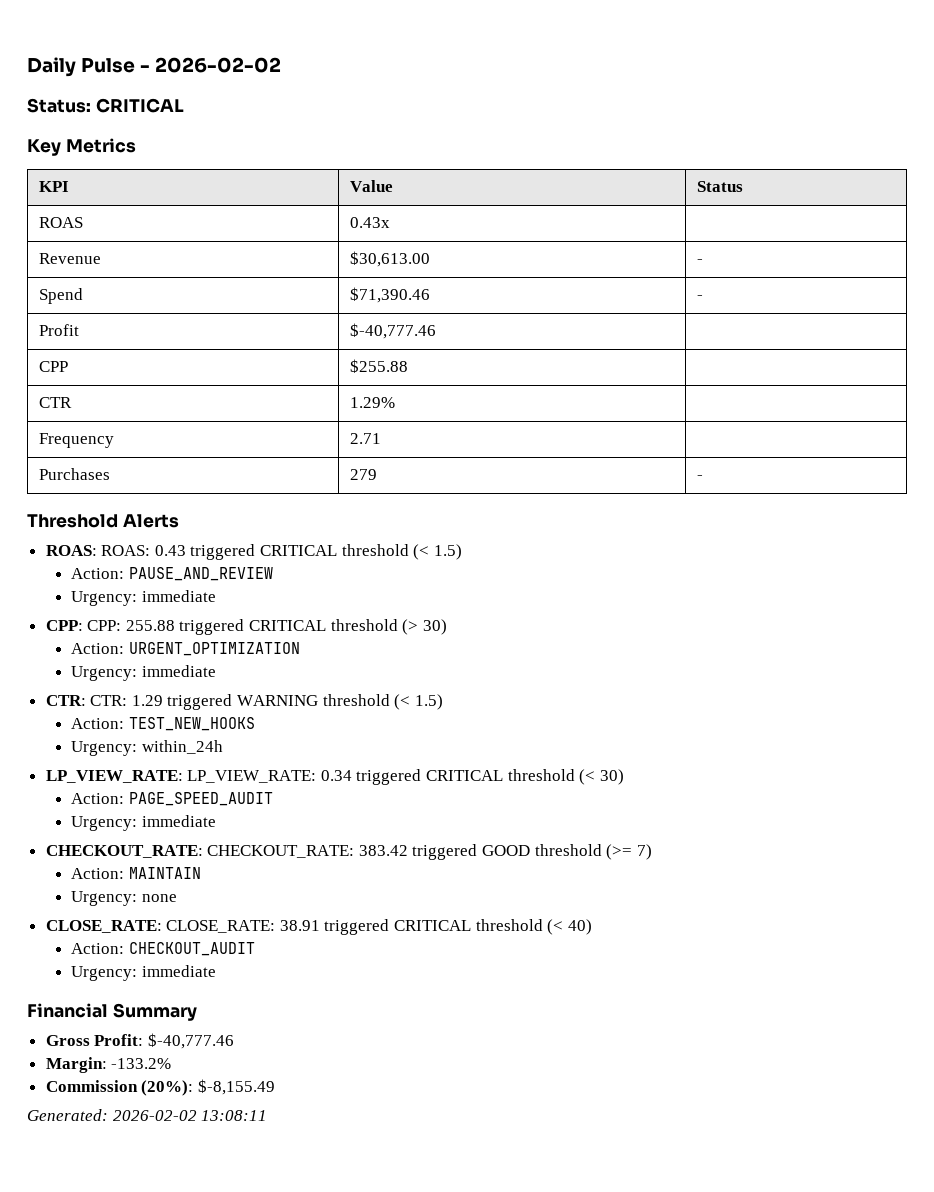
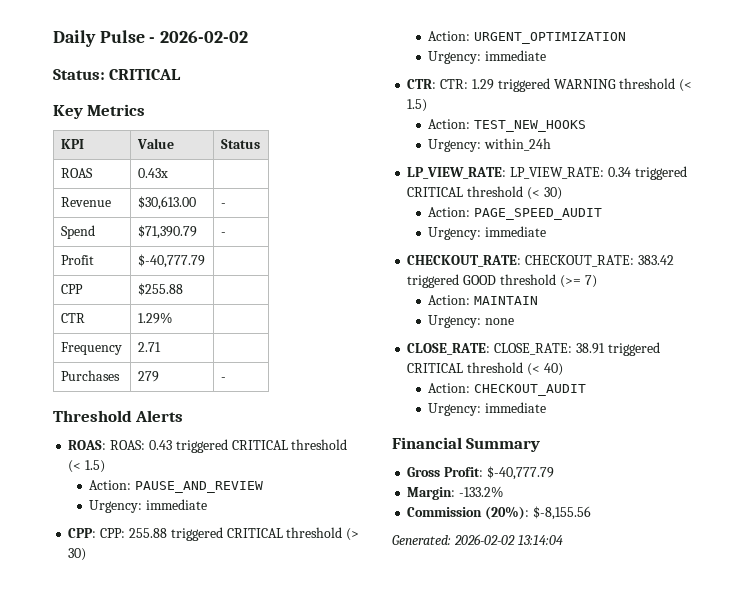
- Spend | $71,390.46 | -
+ Spend | $71,390.79 | -
- Profit | $-40,777.46 |
+ Profit | $-40,777.79 |
- Gross Profit: $-40,777.46
+ Gross Profit: $-40,777.79
- Commission (20%): $-8,155.49
+ Commission (20%): $-8,155.56
- Generated: 2026-02-02 13:08:11
+ Generated: 2026-02-02 13:14:04

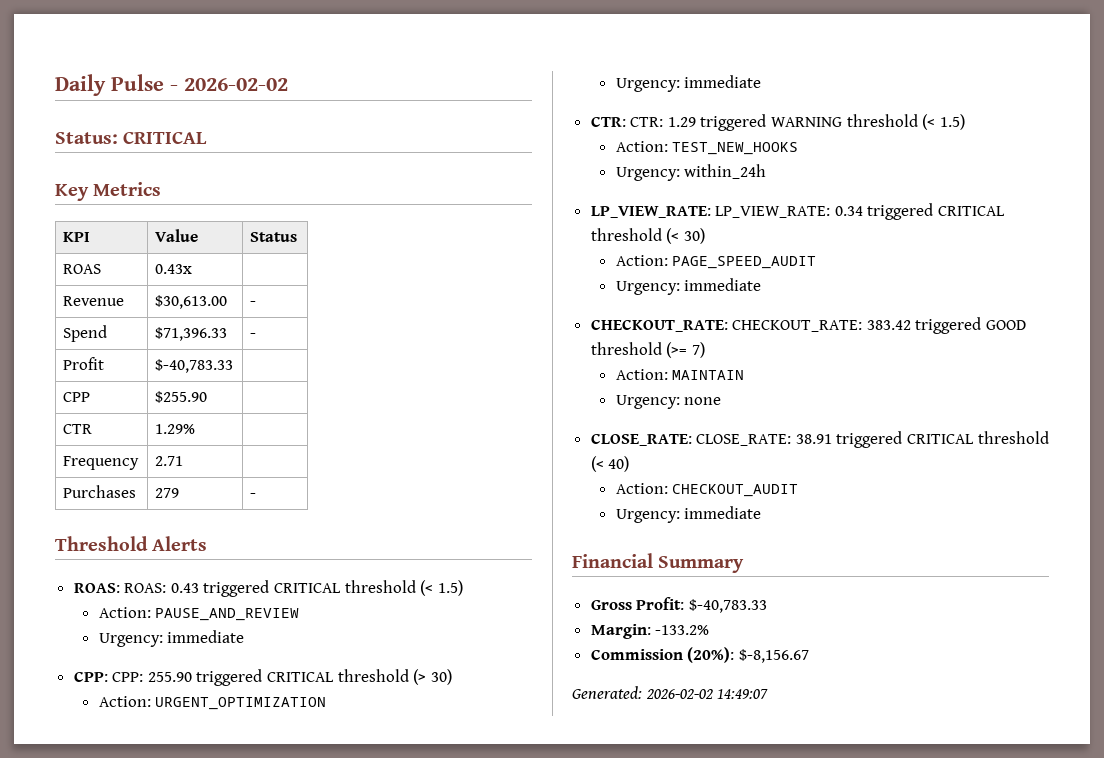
- Spend | $71,390.79 | -
+ Spend | $71,396.33 | -
- Profit | $-40,777.79 |
+ Profit | $-40,783.33 |
- CPP | $255.88 |
+ CPP | $255.90 |
- CPP: CPP: 255.88 triggered CRITICAL threshold (> 30)
+ CPP: CPP: 255.90 triggered CRITICAL threshold (> 30)
- Gross Profit: $-40,777.79
+ Gross Profit: $-40,783.33
- Commission (20%): $-8,155.56
+ Commission (20%): $-8,156.67
- Generated: 2026-02-02 13:14:04
+ Generated: 2026-02-02 14:49:07

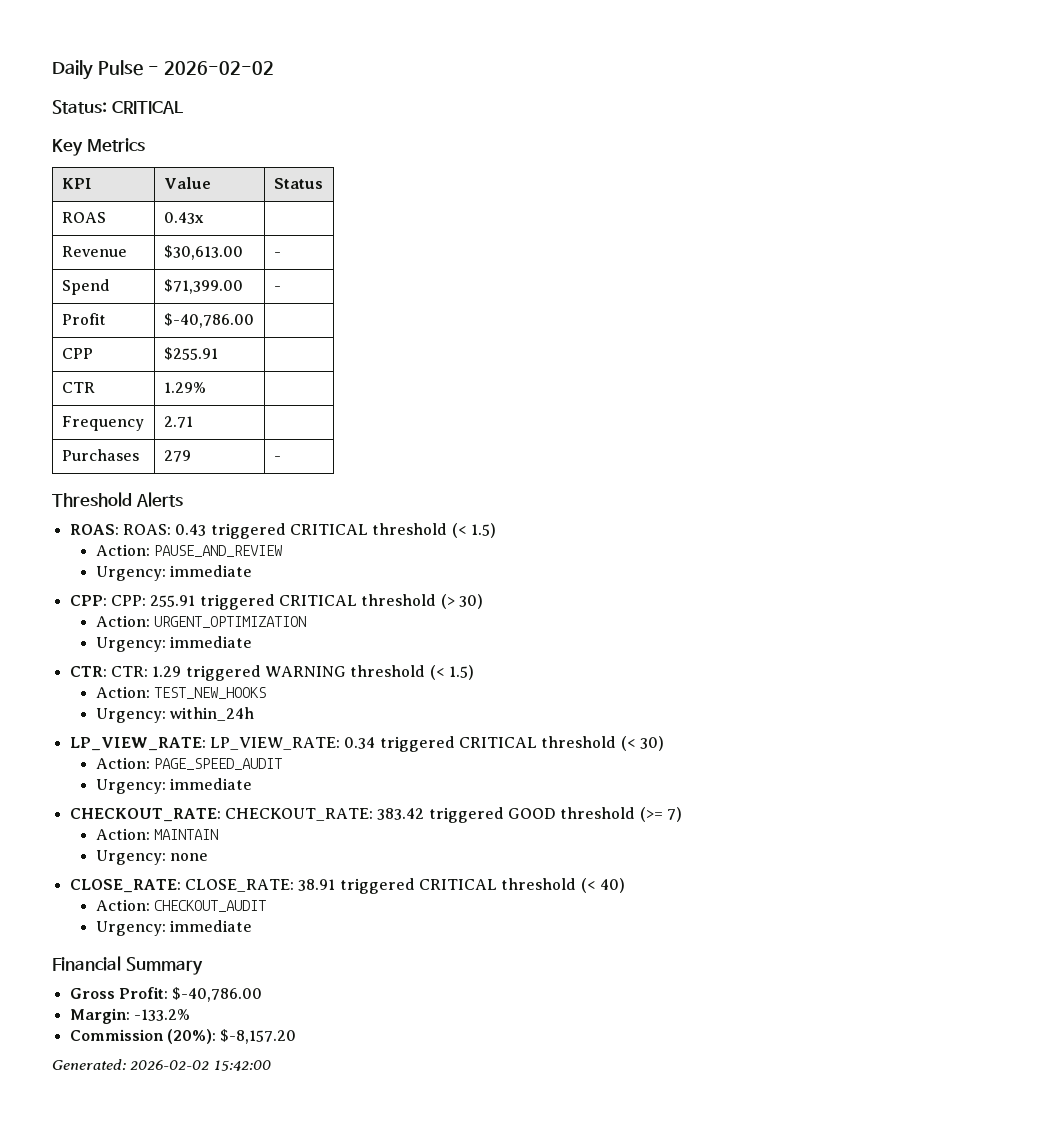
- Spend | $71,396.33 | -
+ Spend | $71,399.00 | -
- Profit | $-40,783.33 |
+ Profit | $-40,786.00 |
- CPP | $255.90 |
+ CPP | $255.91 |
- CPP: CPP: 255.90 triggered CRITICAL threshold (> 30)
+ CPP: CPP: 255.91 triggered CRITICAL threshold (> 30)
- Gross Profit: $-40,783.33
+ Gross Profit: $-40,786.00
- Commission (20%): $-8,156.67
+ Commission (20%): $-8,157.20
- Generated: 2026-02-02 14:49:07
+ Generated: 2026-02-02 15:42:00

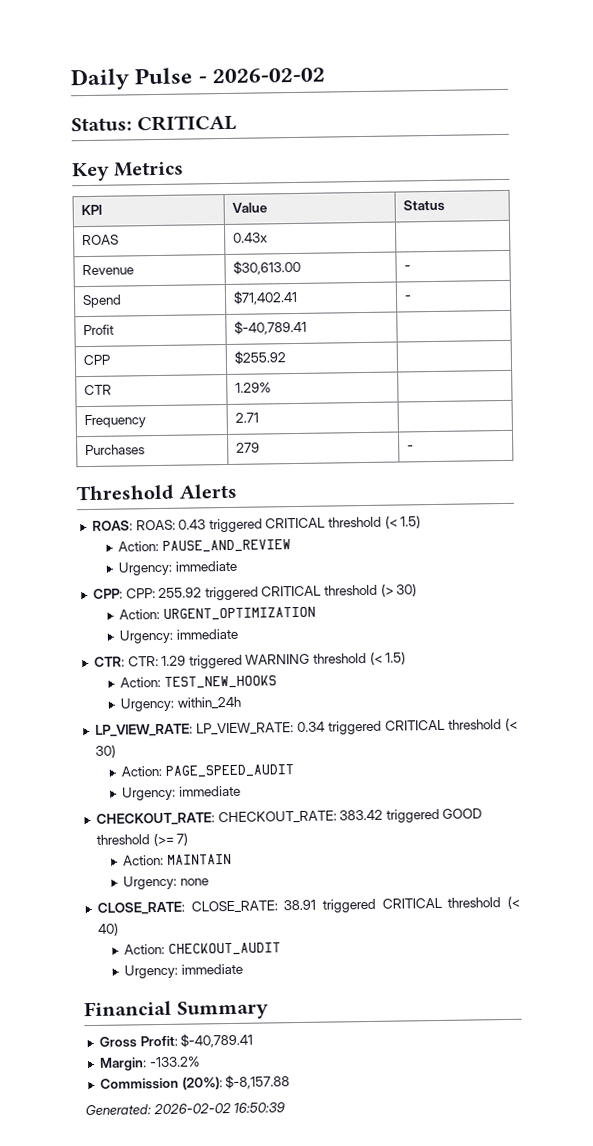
- Spend | $71,399.00 | -
+ Spend | $71,402.41 | -
- Profit | $-40,786.00 |
+ Profit | $-40,789.41 |
- CPP | $255.91 |
+ CPP | $255.92 |
- CPP: CPP: 255.91 triggered CRITICAL threshold (> 30)
+ CPP: CPP: 255.92 triggered CRITICAL threshold (> 30)
- Gross Profit: $-40,786.00
+ Gross Profit: $-40,789.41
- Commission (20%): $-8,157.20
+ Commission (20%): $-8,157.88
- Generated: 2026-02-02 15:42:00
+ Generated: 2026-02-02 16:50:39

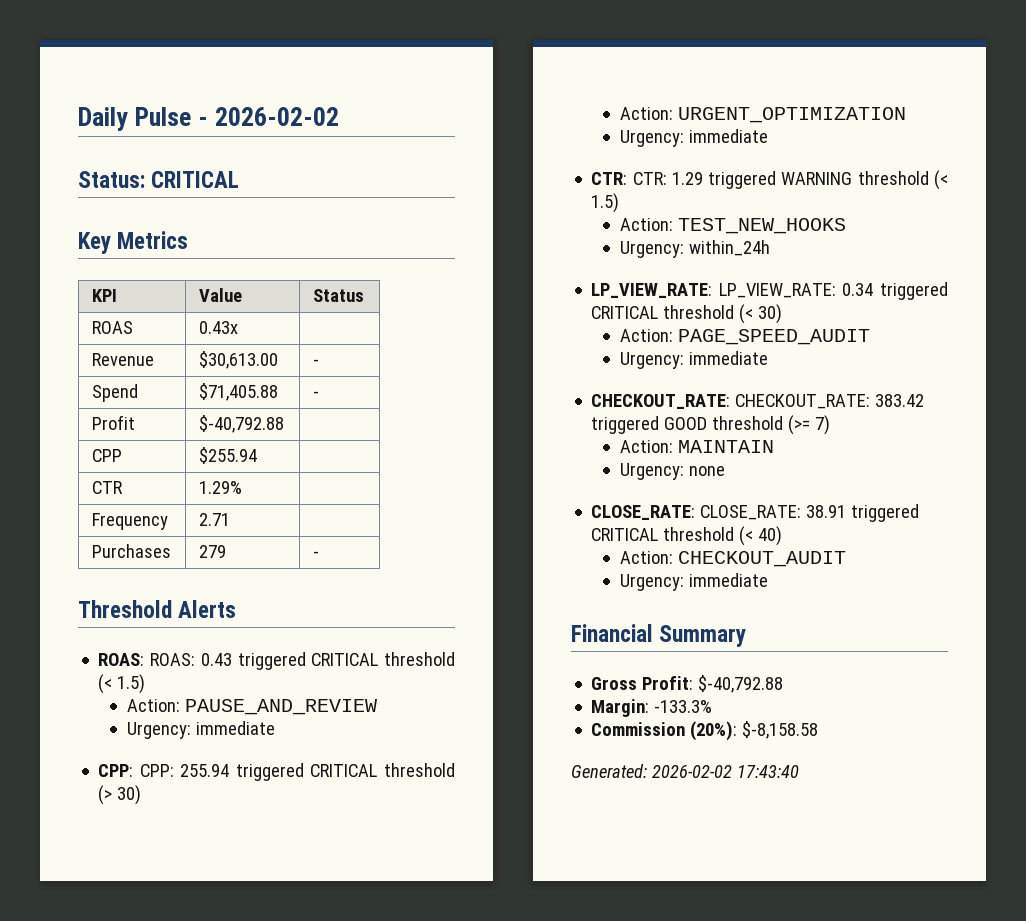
- Spend | $71,402.41 | -
+ Spend | $71,405.88 | -
- Profit | $-40,789.41 |
+ Profit | $-40,792.88 |
- CPP | $255.92 |
+ CPP | $255.94 |
- CPP: CPP: 255.92 triggered CRITICAL threshold (> 30)
+ CPP: CPP: 255.94 triggered CRITICAL threshold (> 30)
- Gross Profit: $-40,789.41
+ Gross Profit: $-40,792.88
- Margin: -133.2%
+ Margin: -133.3%
- Commission (20%): $-8,157.88
+ Commission (20%): $-8,158.58
- Generated: 2026-02-02 16:50:39
+ Generated: 2026-02-02 17:43:40

